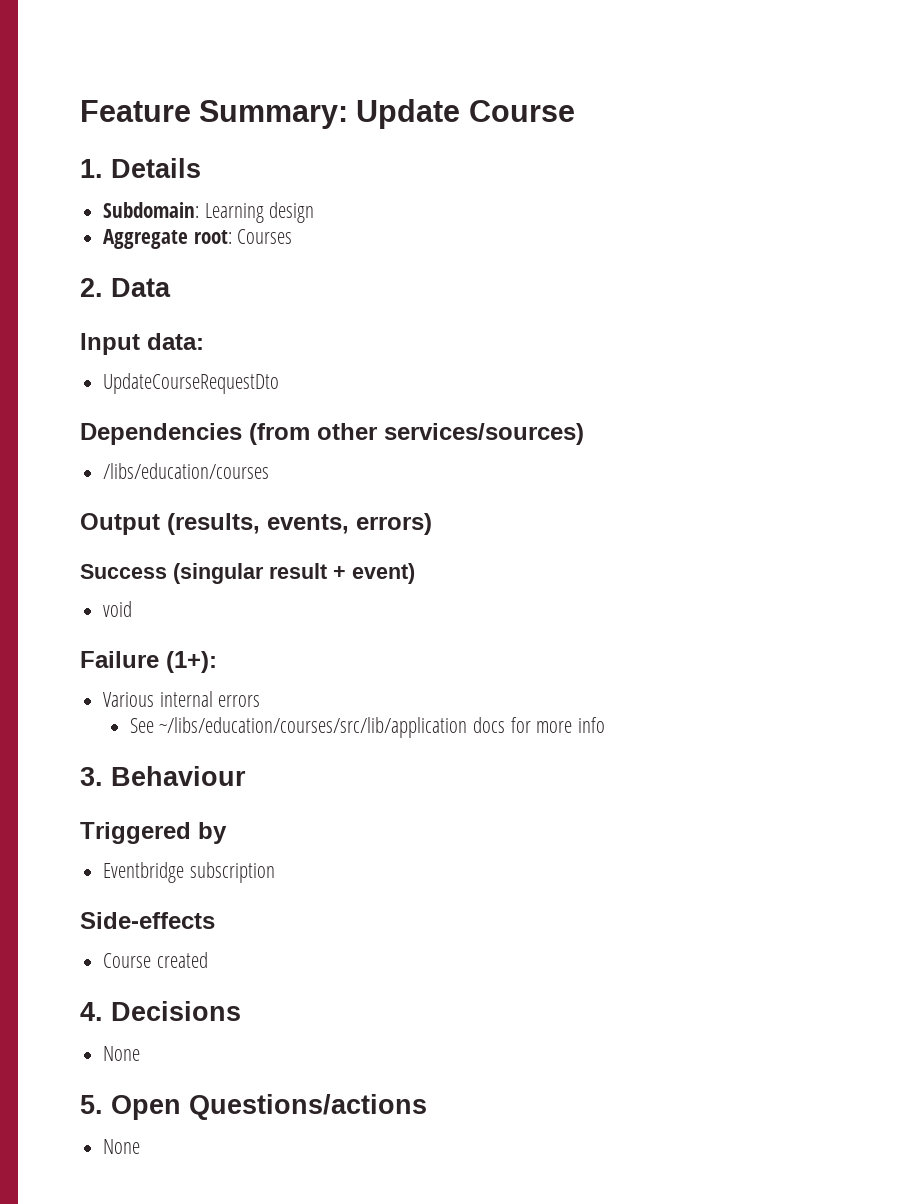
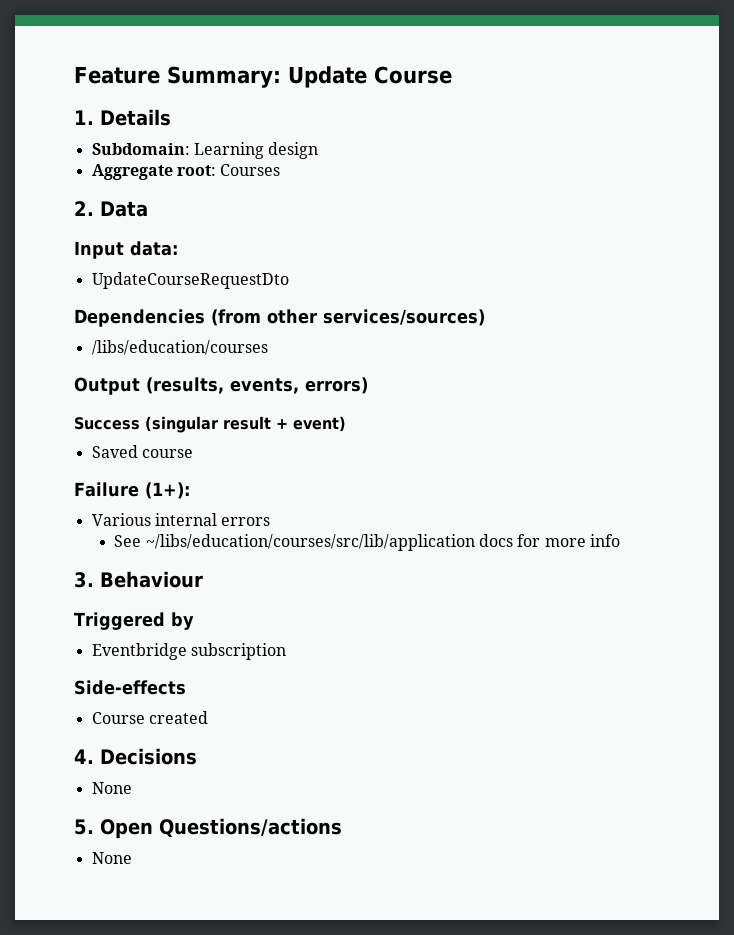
- void
+ Saved course

